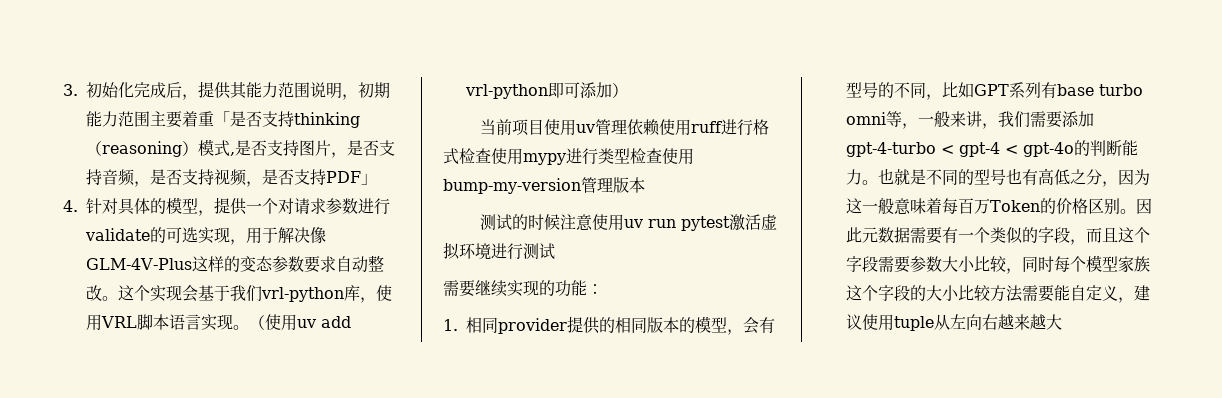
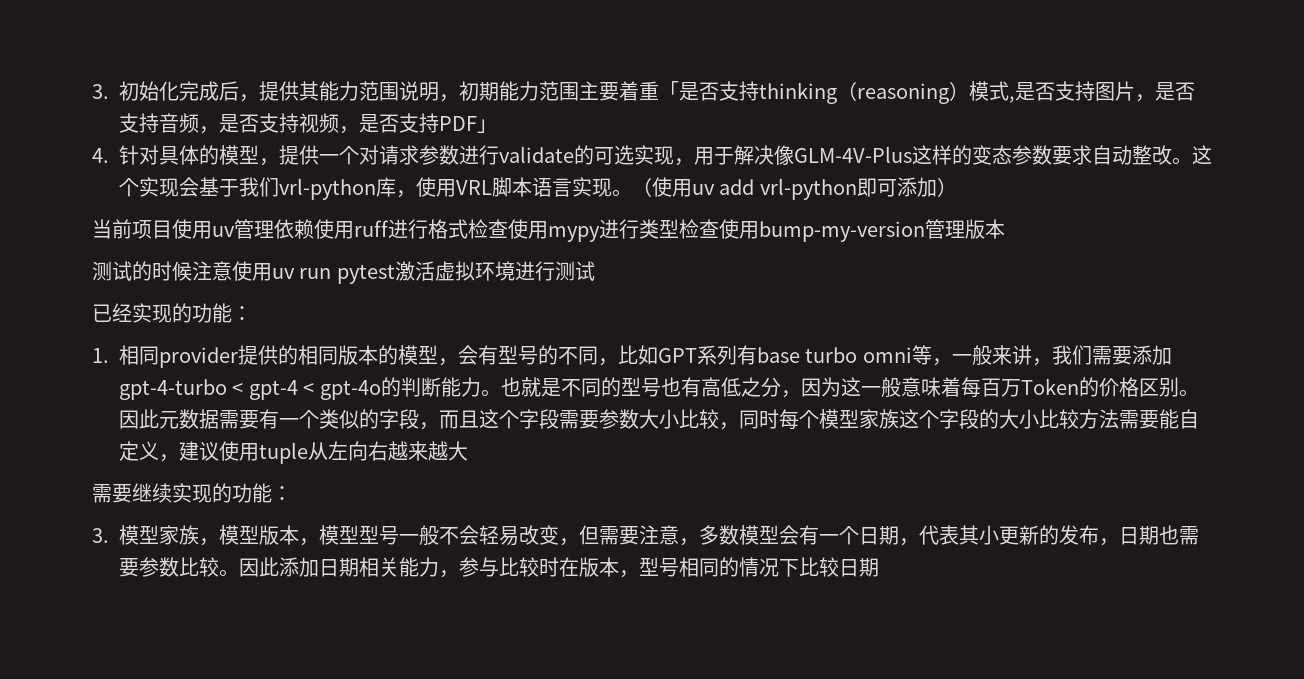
- 需要继续实现的功能：
+ 已经实现的功能：
+ 需要继续实现的功能：
+ 3.模型家族，模型版本，模型型号一般不会轻易改变，但需要注意，多数模型会有一个日期，代表其小更新的发布，日期也需要参数比较。因此添加日期相关能力，参与比较时在版本，型号相同的情况下比较日期

